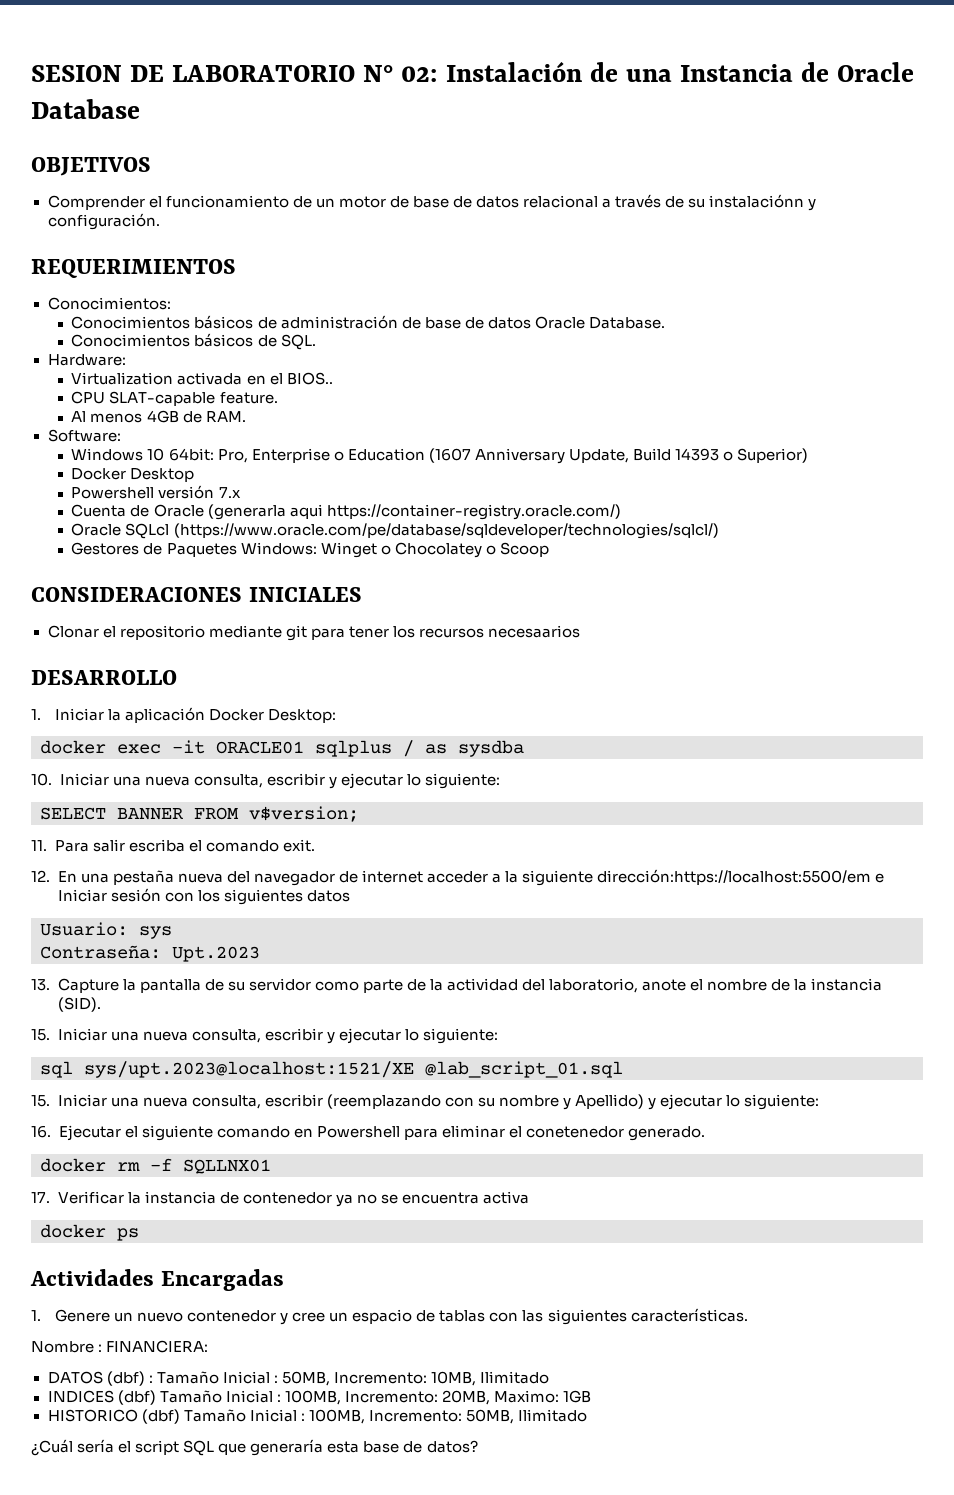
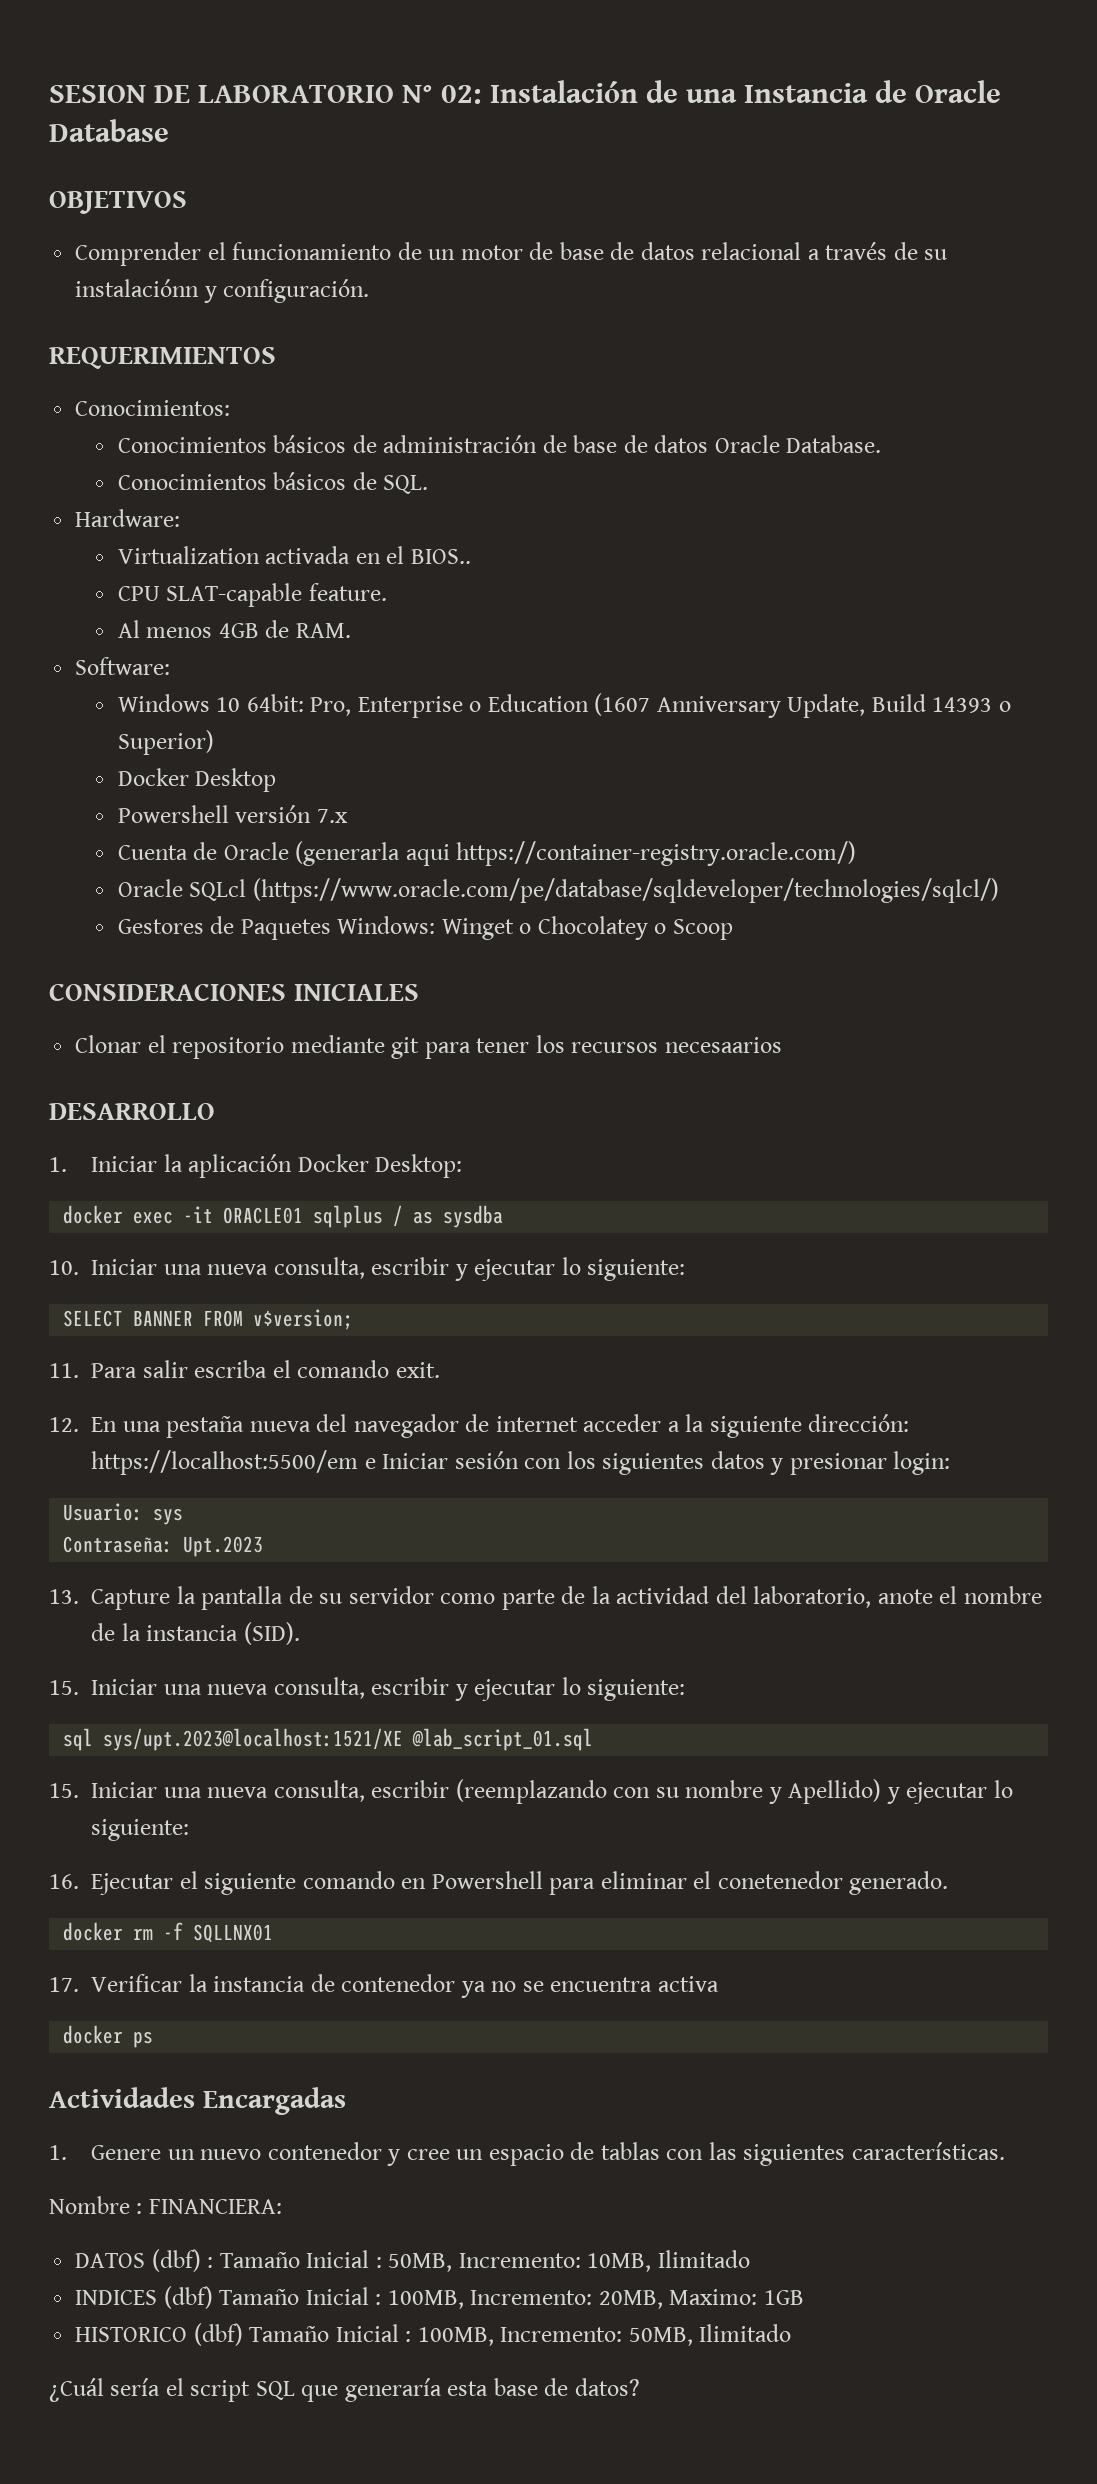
- 12. En una pestaña nueva del navegador de internet acceder a la siguiente dirección:https://localhost:5500/em e Iniciar sesión con los siguientes datos
+ 12. En una pestaña nueva del navegador de internet acceder a la siguiente dirección: https://localhost:5500/em e Iniciar sesión con los siguientes datos y presionar login:

